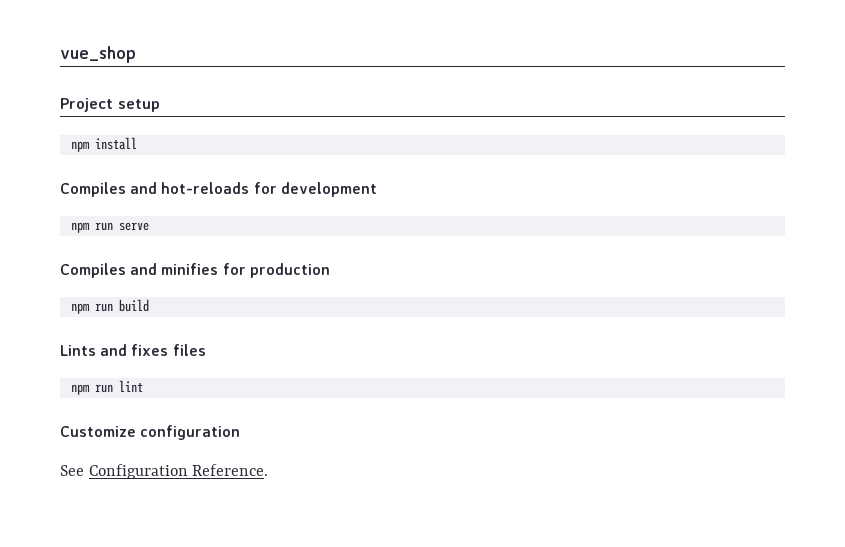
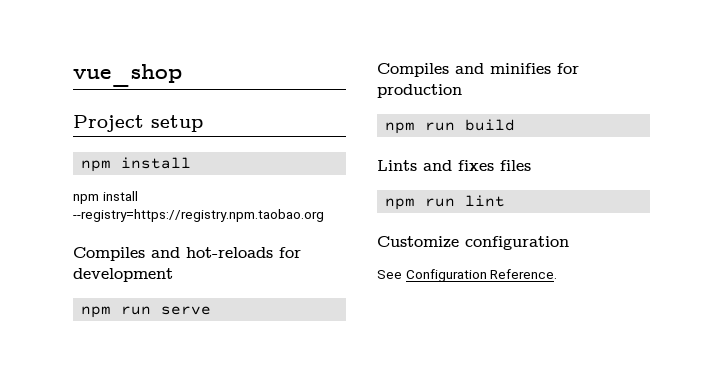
+ npm install --registry=https://registry.npm.taobao.org

